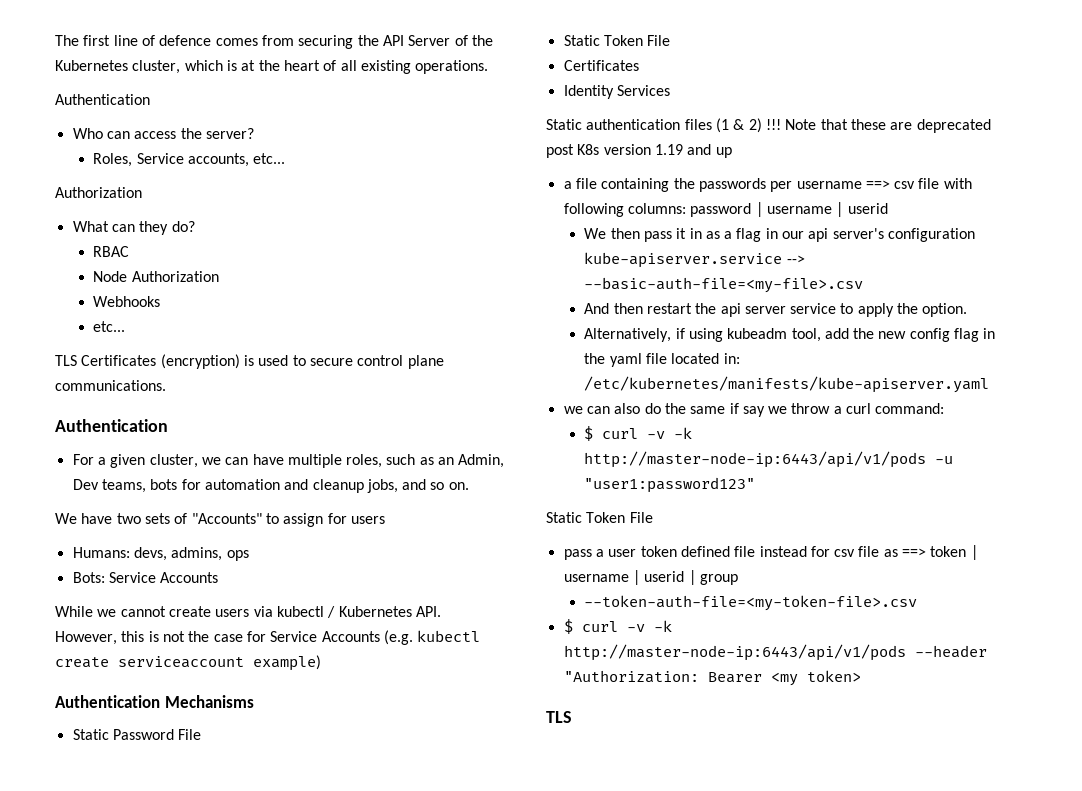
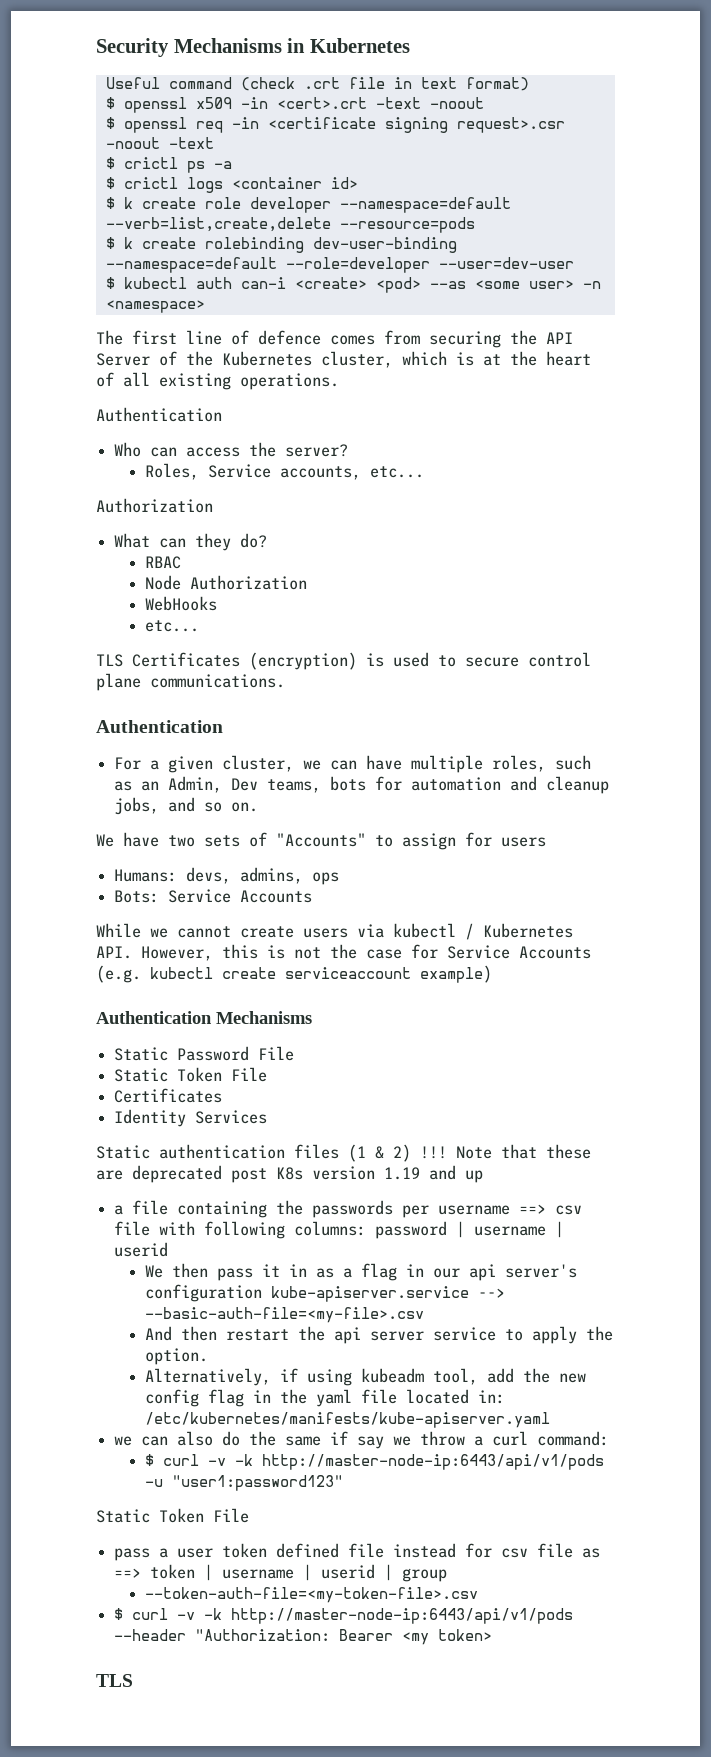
+ Security Mechanisms in Kubernetes
+ Useful command (check .crt file in text format)
+ $ openssl x509 -in <cert>.crt -text -noout
+ $ openssl req -in <certificate signing request>.csr -noout -text
+ $ crictl ps -a
+ $ crictl logs <container id>
+ $ k create role developer --namespace=default --verb=list,create,delete --resource=pods
+ $ k create rolebinding dev-user-binding --namespace=default --role=developer --user=dev-user
+ $ kubectl auth can-i <create> <pod> --as <some user> -n <namespace>
- Webhooks
+ WebHooks

